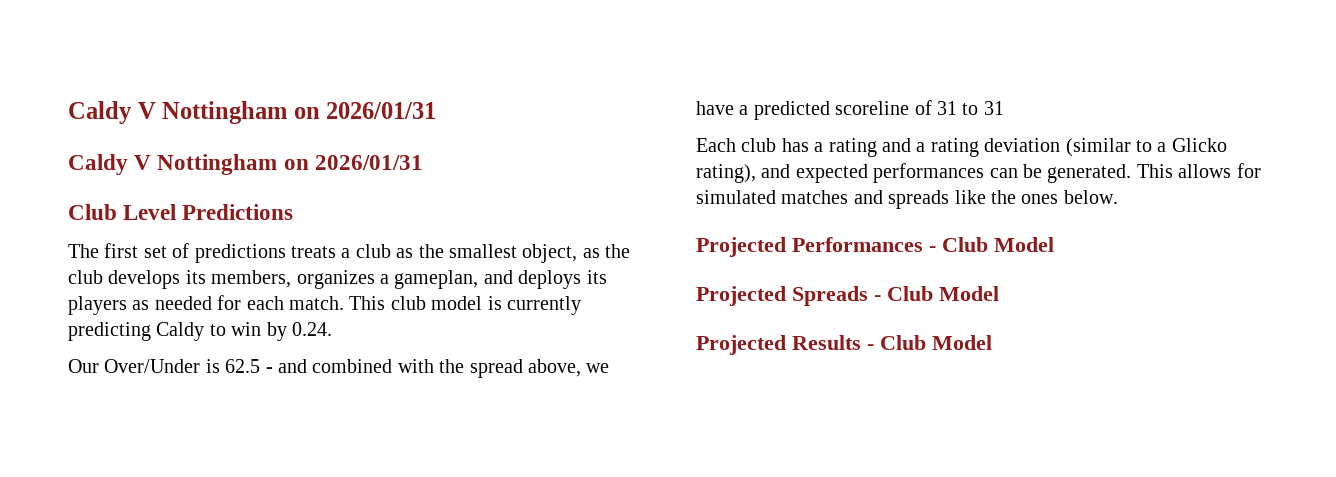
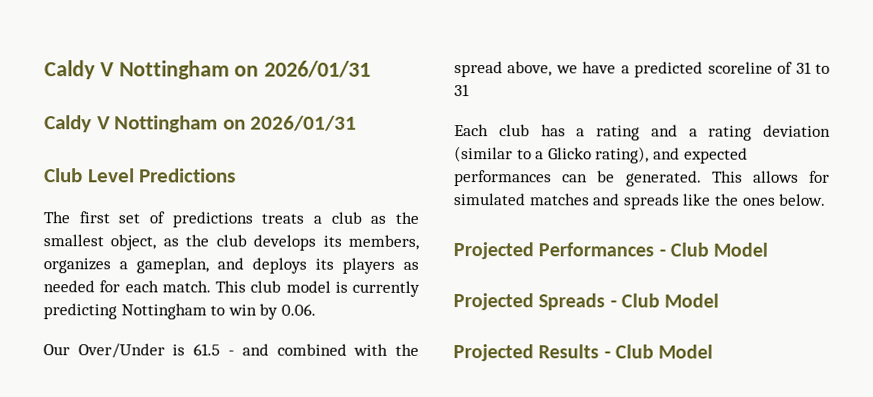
- This club model is currently predicting Caldy to win by 0.24.
+ This club model is currently predicting Nottingham to win by 0.06.
- Our Over/Under is 62.5 - and combined with the spread above, we have a predicted scoreline of 31 to 31
+ Our Over/Under is 61.5 - and combined with the spread above, we have a predicted scoreline of 31 to 31

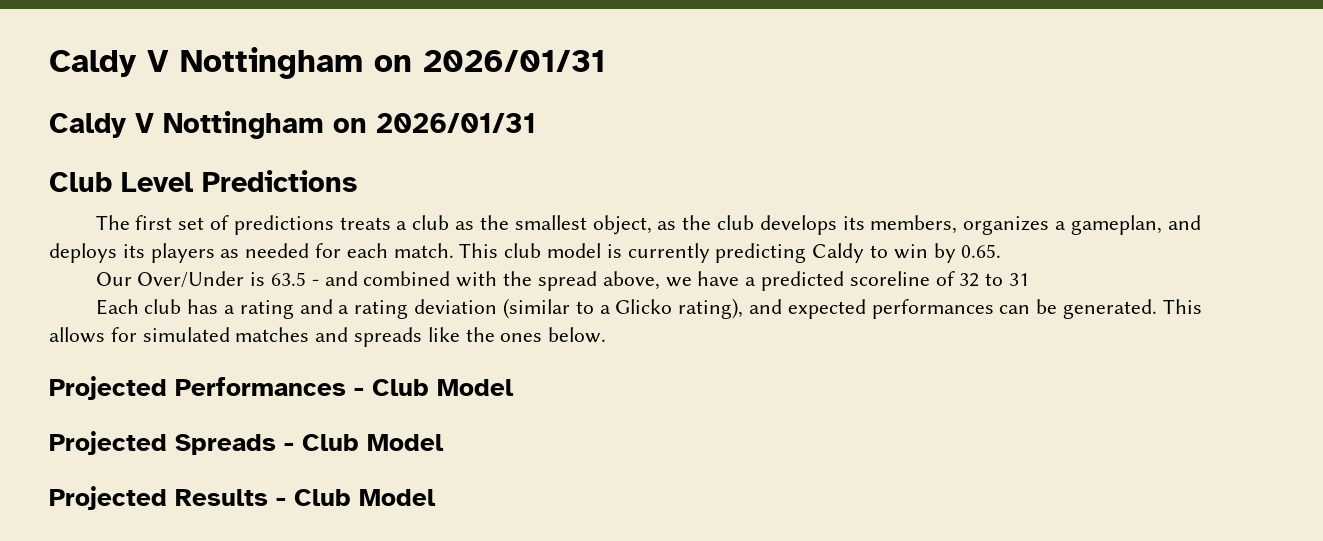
- This club model is currently predicting Nottingham to win by 0.06.
+ This club model is currently predicting Caldy to win by 0.65.
- Our Over/Under is 61.5 - and combined with the spread above, we have a predicted scoreline of 31 to 31
+ Our Over/Under is 63.5 - and combined with the spread above, we have a predicted scoreline of 32 to 31

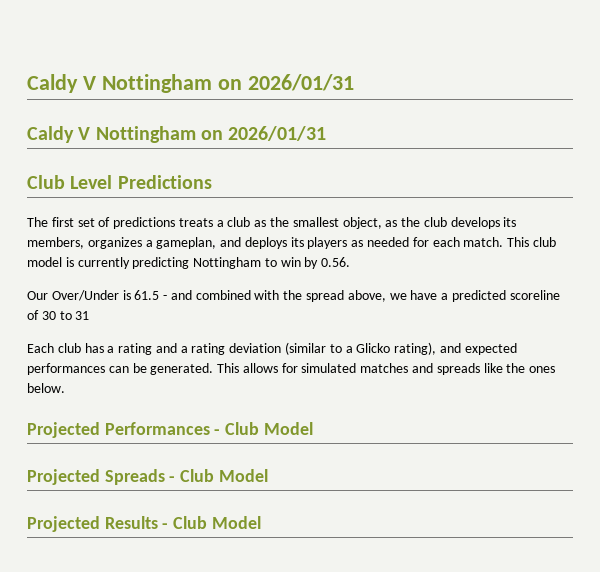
- This club model is currently predicting Caldy to win by 0.65.
+ This club model is currently predicting Nottingham to win by 0.56.
- Our Over/Under is 63.5 - and combined with the spread above, we have a predicted scoreline of 32 to 31
+ Our Over/Under is 61.5 - and combined with the spread above, we have a predicted scoreline of 30 to 31

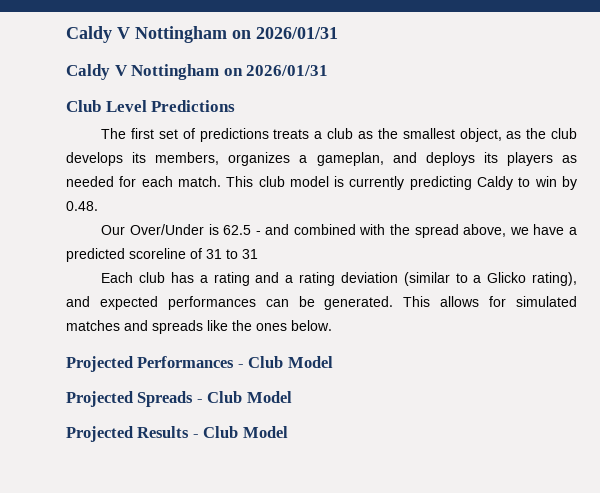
- This club model is currently predicting Nottingham to win by 0.56.
+ This club model is currently predicting Caldy to win by 0.48.
- Our Over/Under is 61.5 - and combined with the spread above, we have a predicted scoreline of 30 to 31
+ Our Over/Under is 62.5 - and combined with the spread above, we have a predicted scoreline of 31 to 31

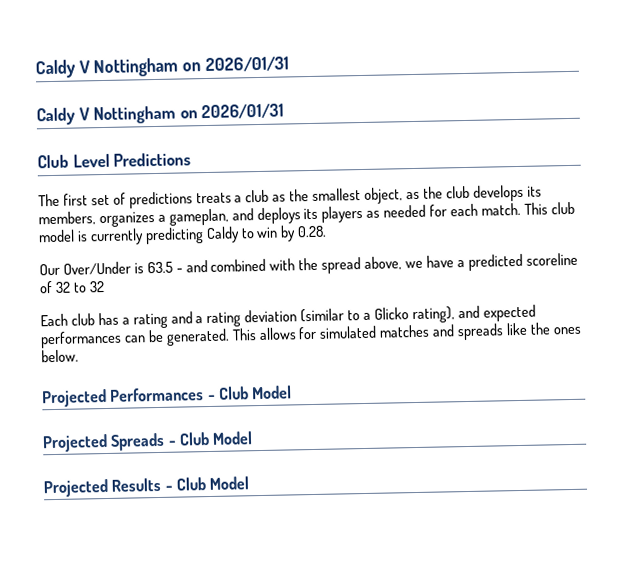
- This club model is currently predicting Caldy to win by 0.48.
+ This club model is currently predicting Caldy to win by 0.28.
- Our Over/Under is 62.5 - and combined with the spread above, we have a predicted scoreline of 31 to 31
+ Our Over/Under is 63.5 - and combined with the spread above, we have a predicted scoreline of 32 to 32

